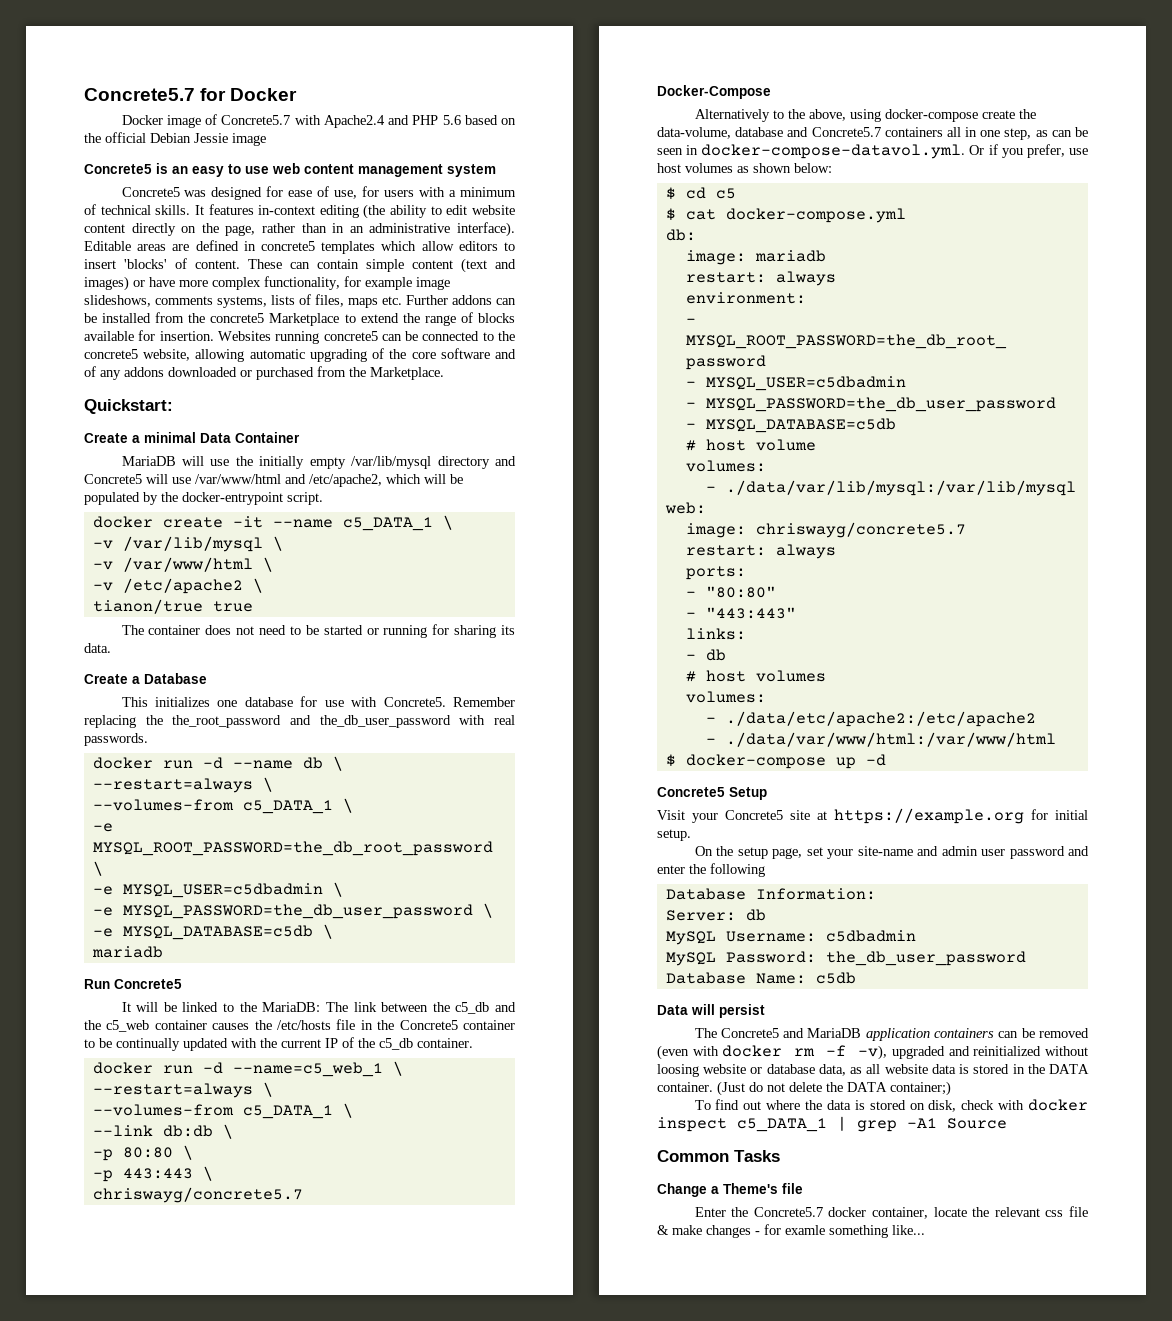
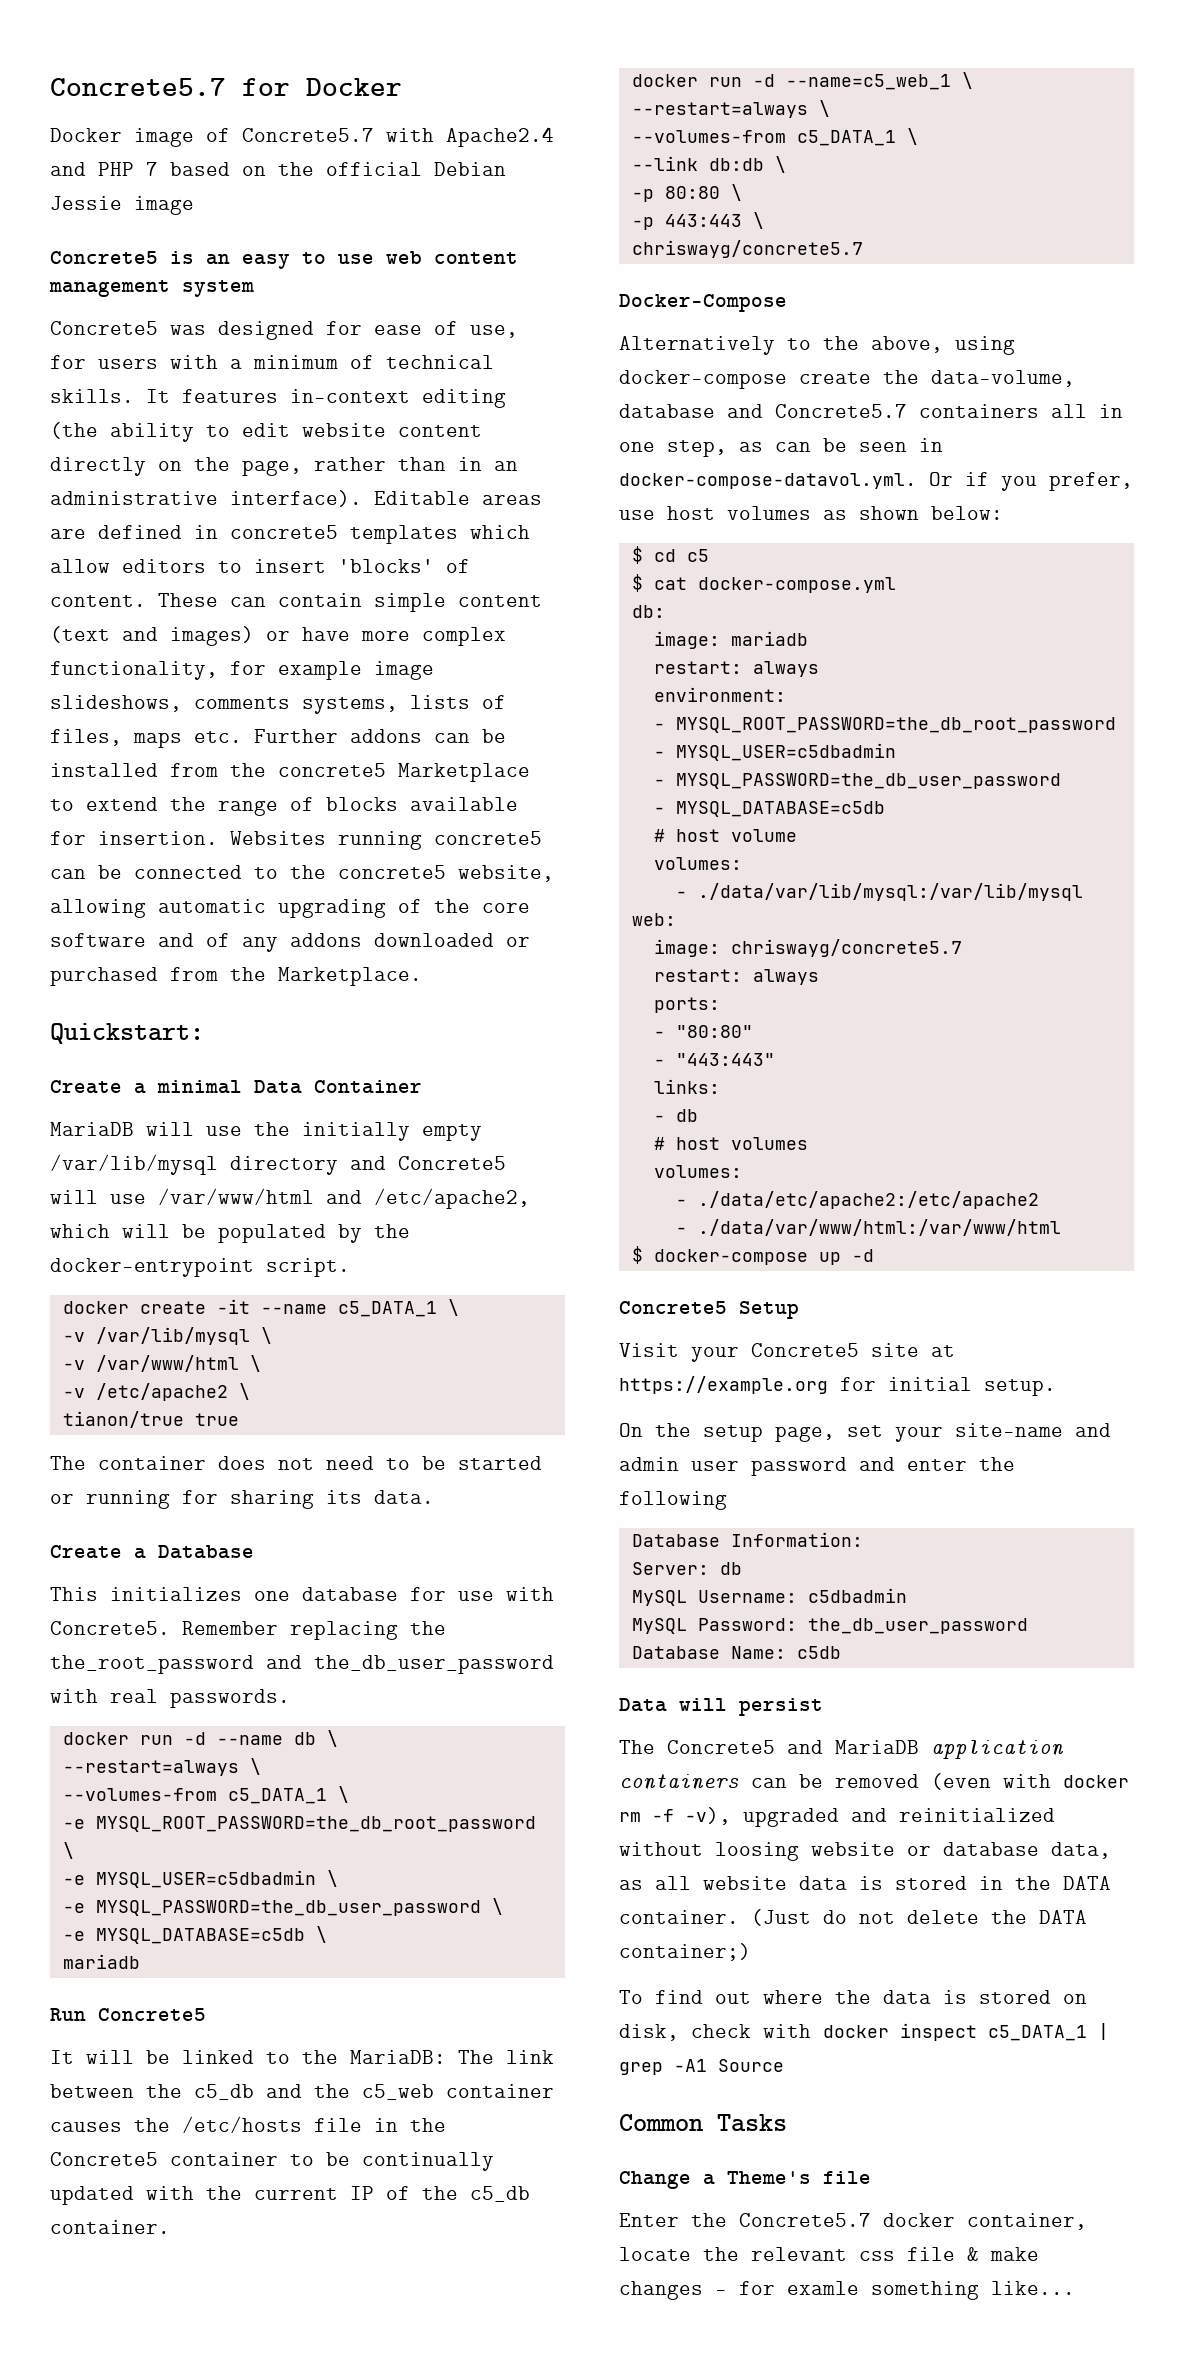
- Docker image of Concrete5.7 with Apache2.4 and PHP 5.6 based on the official Debian Jessie image
+ Docker image of Concrete5.7 with Apache2.4 and PHP 7 based on the official Debian Jessie image

